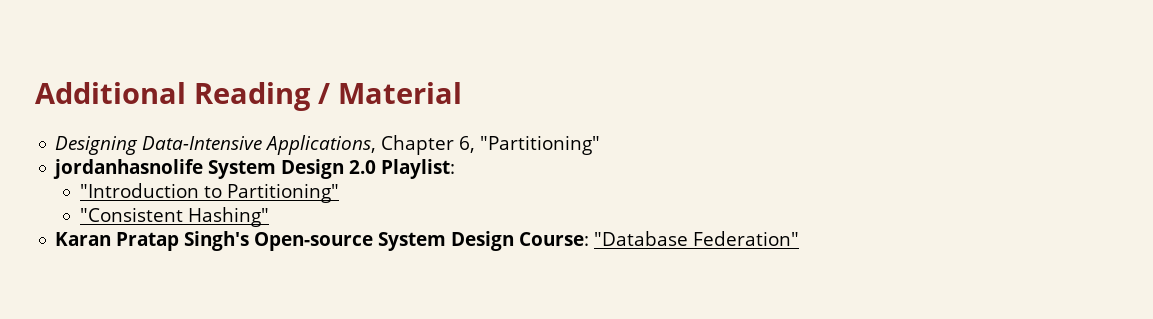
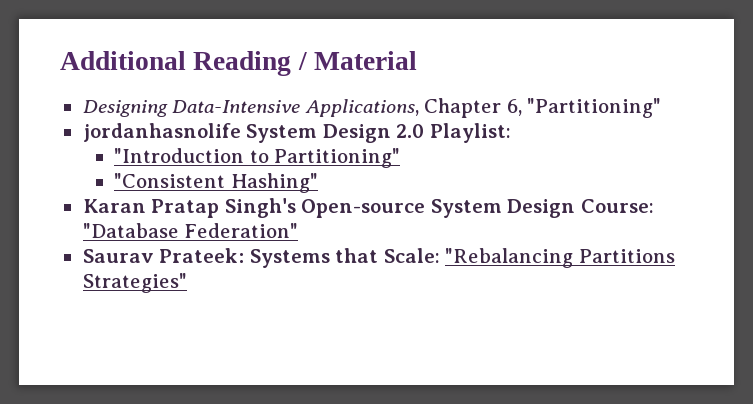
+ Saurav Prateek: Systems that Scale: "Rebalancing Partitions Strategies"

